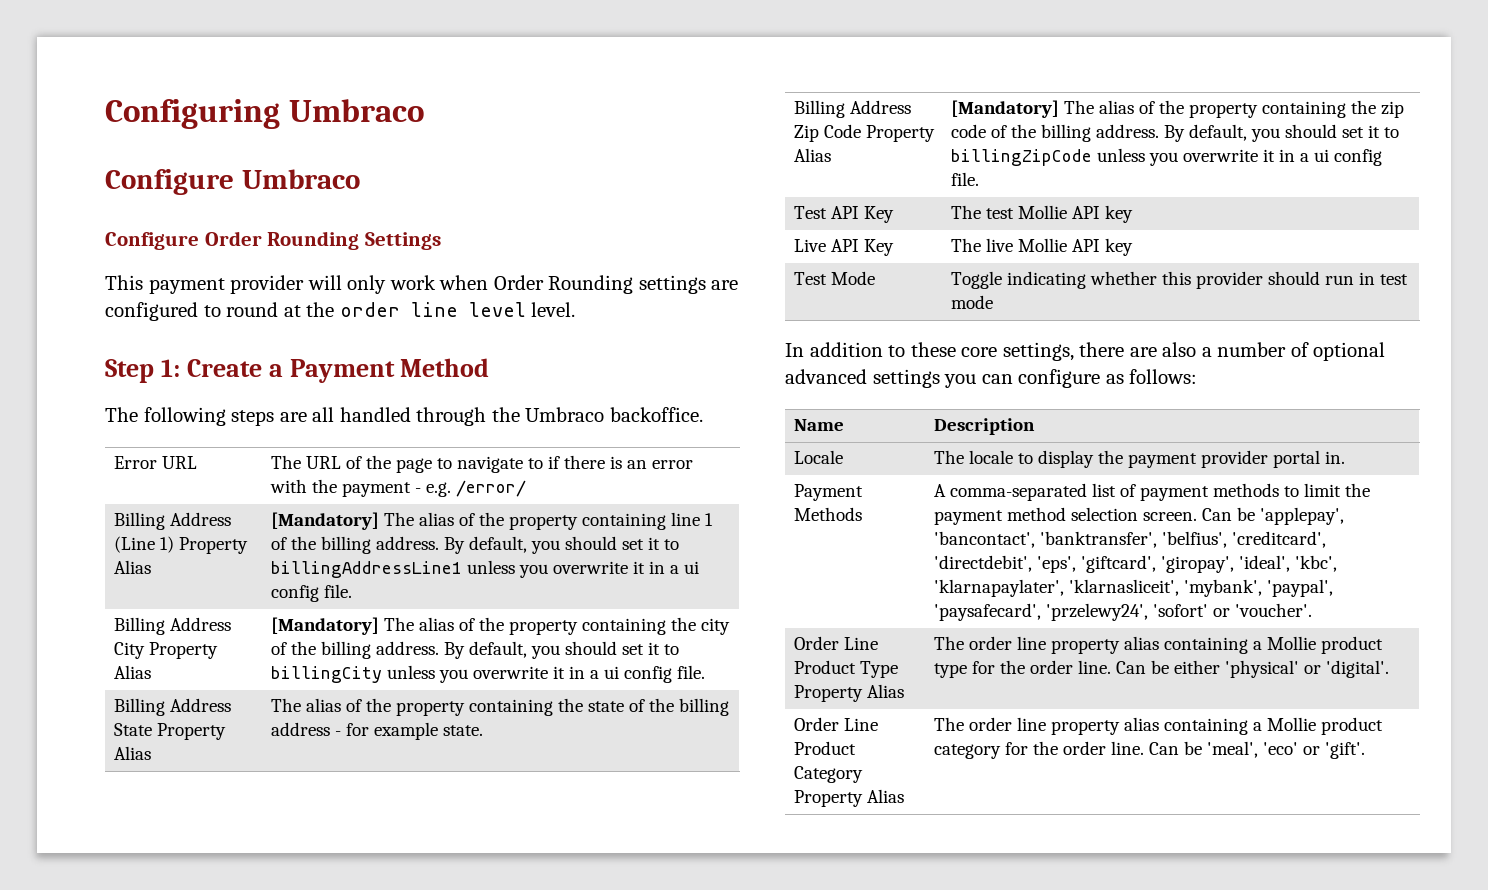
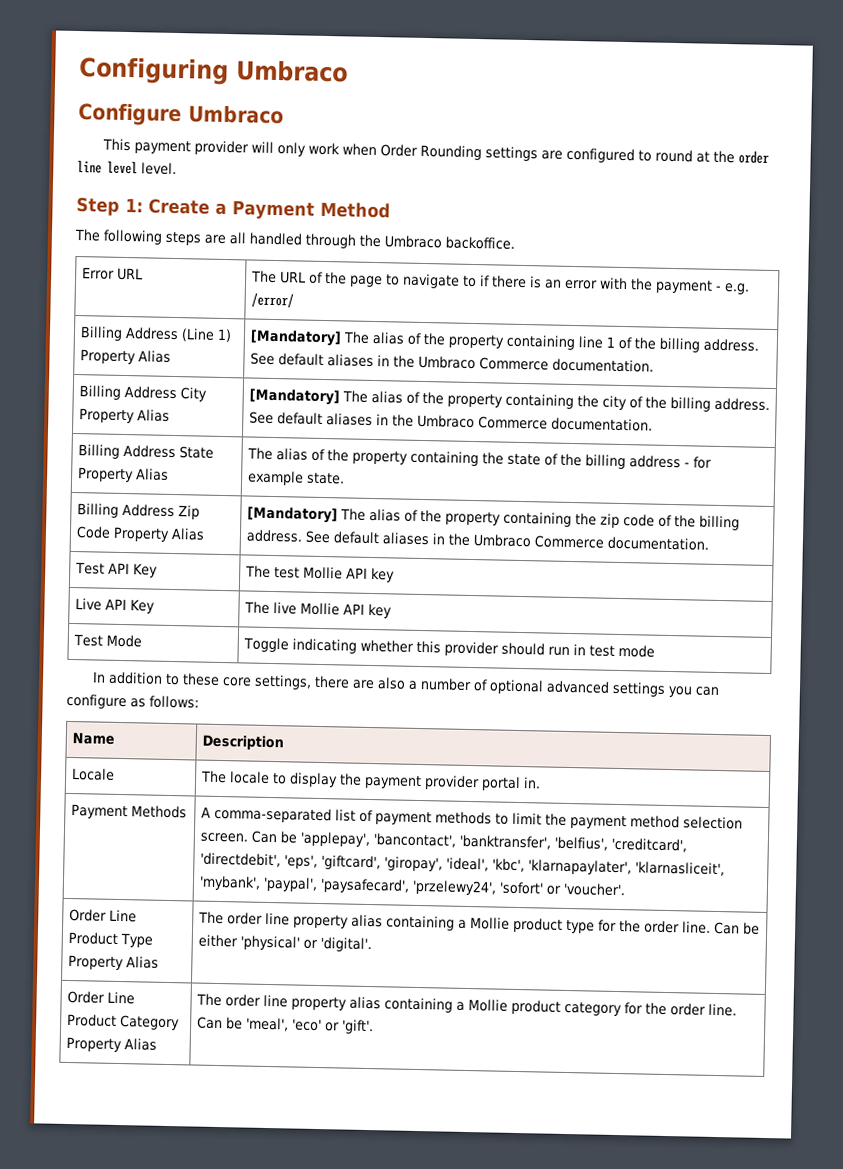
- Configure Order Rounding Settings
- Billing Address (Line 1) Property Alias | [Mandatory] The alias of the property containing line 1 of the billing address. By default, you should set it to billingAddressLine1 unless you overwrite it in a ui config file.
+ Billing Address (Line 1) Property Alias | [Mandatory] The alias of the property containing line 1 of the billing address. See default aliases in the Umbraco Commerce documentation.
- Billing Address City Property Alias | [Mandatory] The alias of the property containing the city of the billing address. By default, you should set it to billingCity unless you overwrite it in a ui config file.
+ Billing Address City Property Alias | [Mandatory] The alias of the property containing the city of the billing address. See default aliases in the Umbraco Commerce documentation.
- Billing Address Zip Code Property Alias | [Mandatory] The alias of the property containing the zip code of the billing address. By default, you should set it to billingZipCode unless you overwrite it in a ui config file.
+ Billing Address Zip Code Property Alias | [Mandatory] The alias of the property containing the zip code of the billing address. See default aliases in the Umbraco Commerce documentation.

